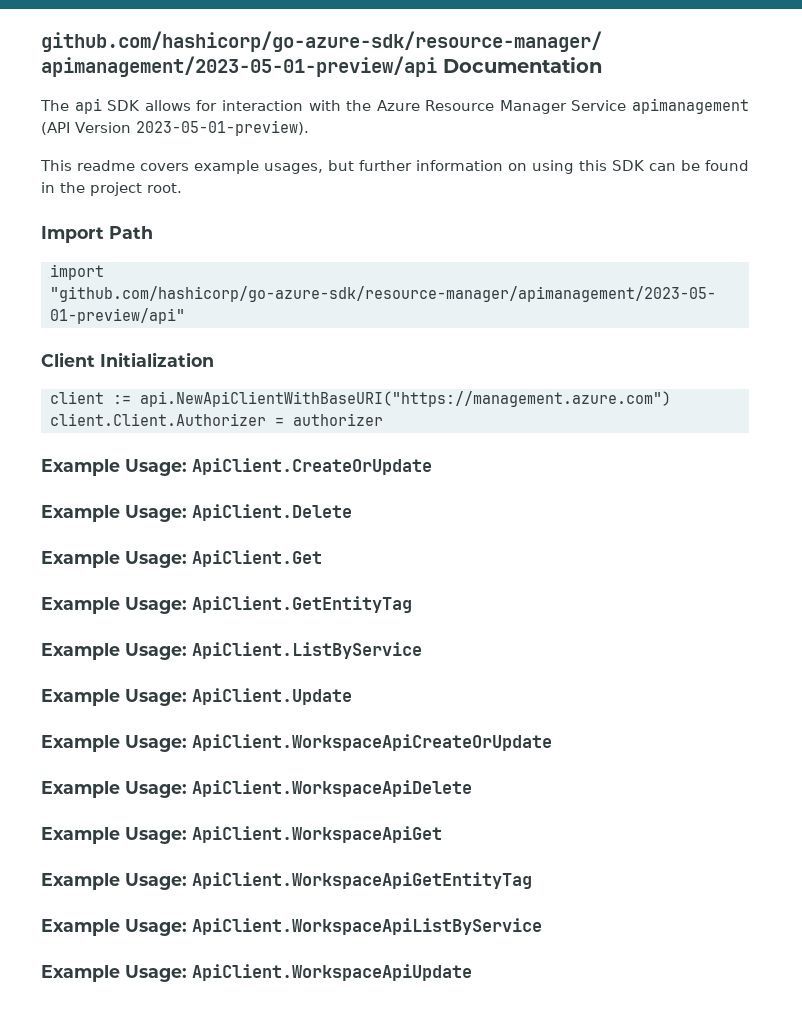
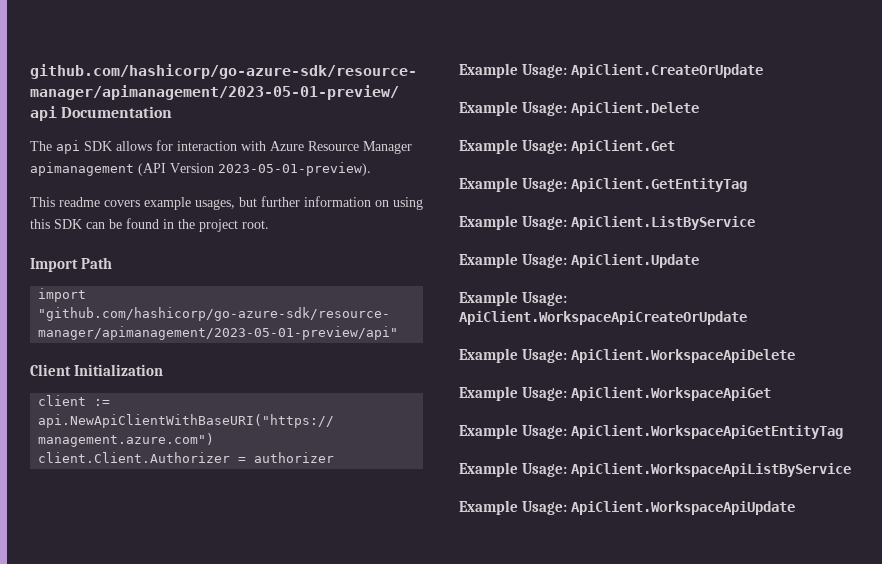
- The api SDK allows for interaction with the Azure Resource Manager Service apimanagement (API Version 2023-05-01-preview).
+ The api SDK allows for interaction with Azure Resource Manager apimanagement (API Version 2023-05-01-preview).

